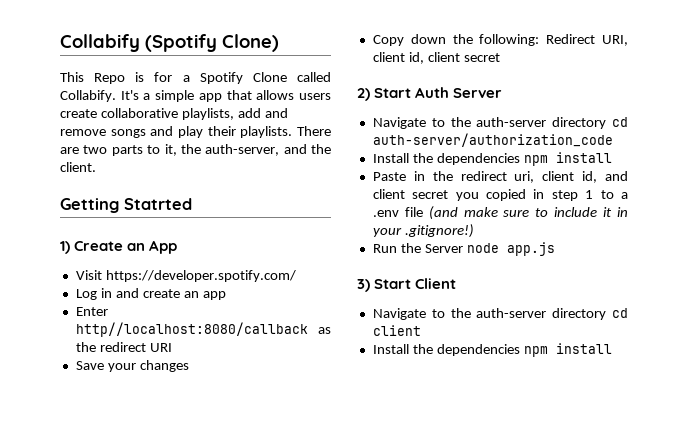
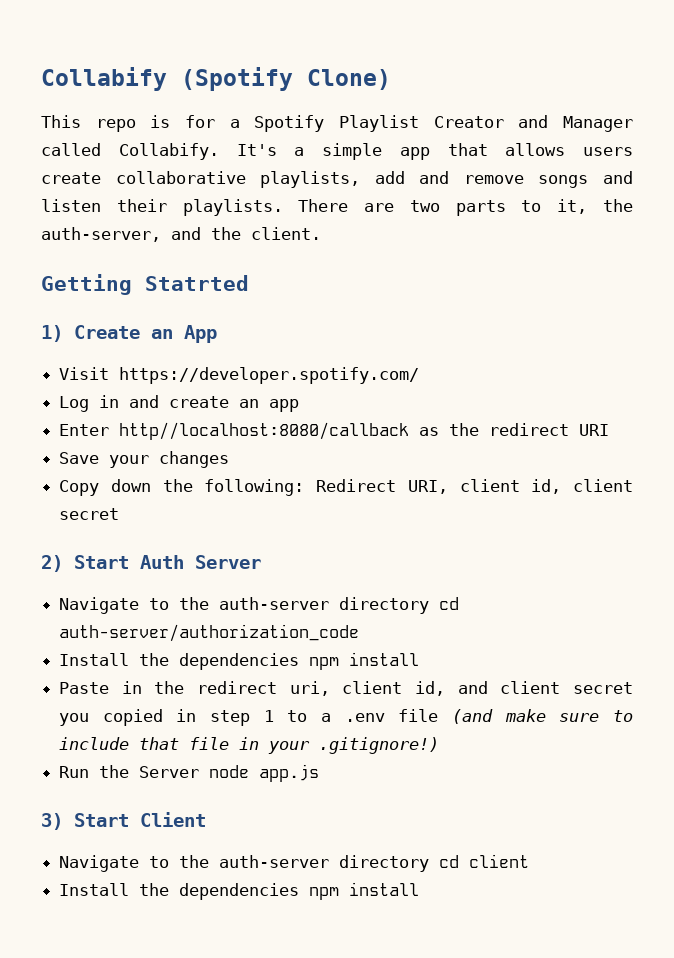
- This Repo is for a Spotify Clone called Collabify.
+ This repo is for a Spotify Playlist Creator and Manager called Collabify.
- It's a simple app that allows users create collaborative playlists, add and remove songs and play their playlists.
+ It's a simple app that allows users create collaborative playlists, add and remove songs and listen their playlists.
- Paste in the redirect uri, client id, and client secret you copied in step 1 to a .env file (and make sure to include it in your .gitignore!)
+ Paste in the redirect uri, client id, and client secret you copied in step 1 to a .env file (and make sure to include that file in your .gitignore!)

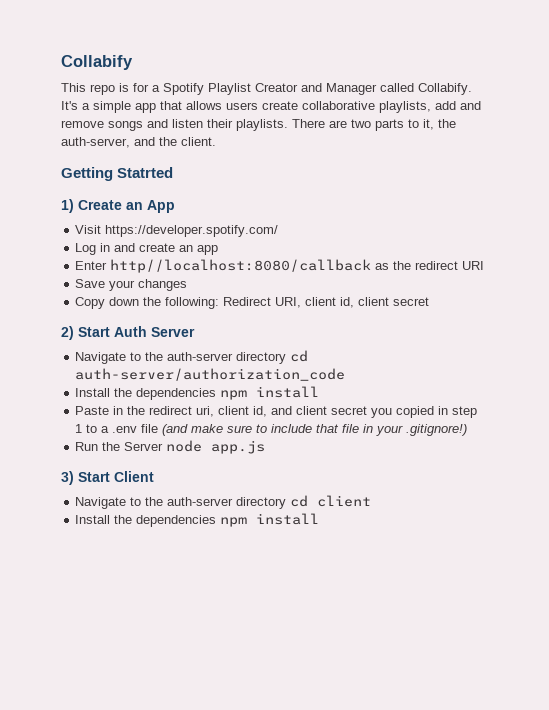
- Collabify (Spotify Clone)
+ Collabify

